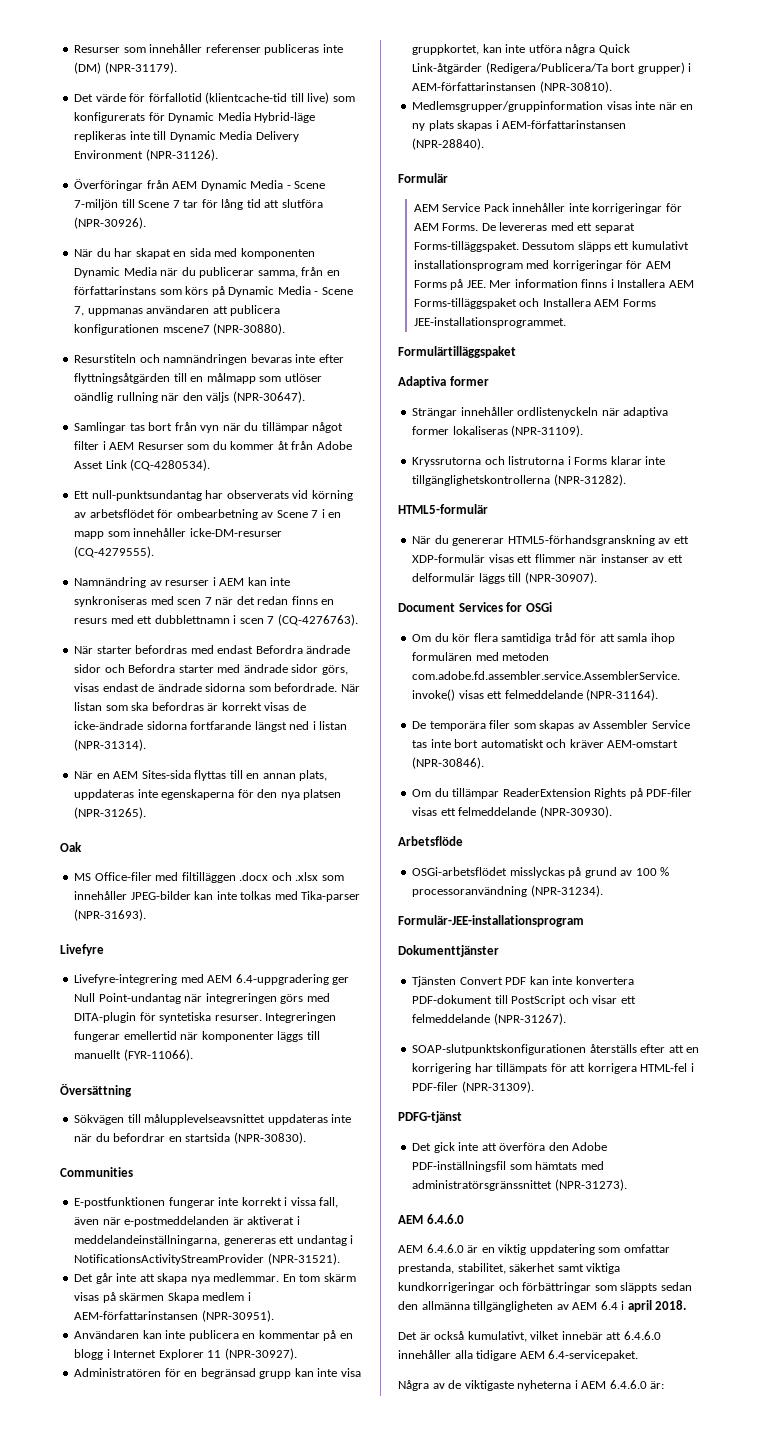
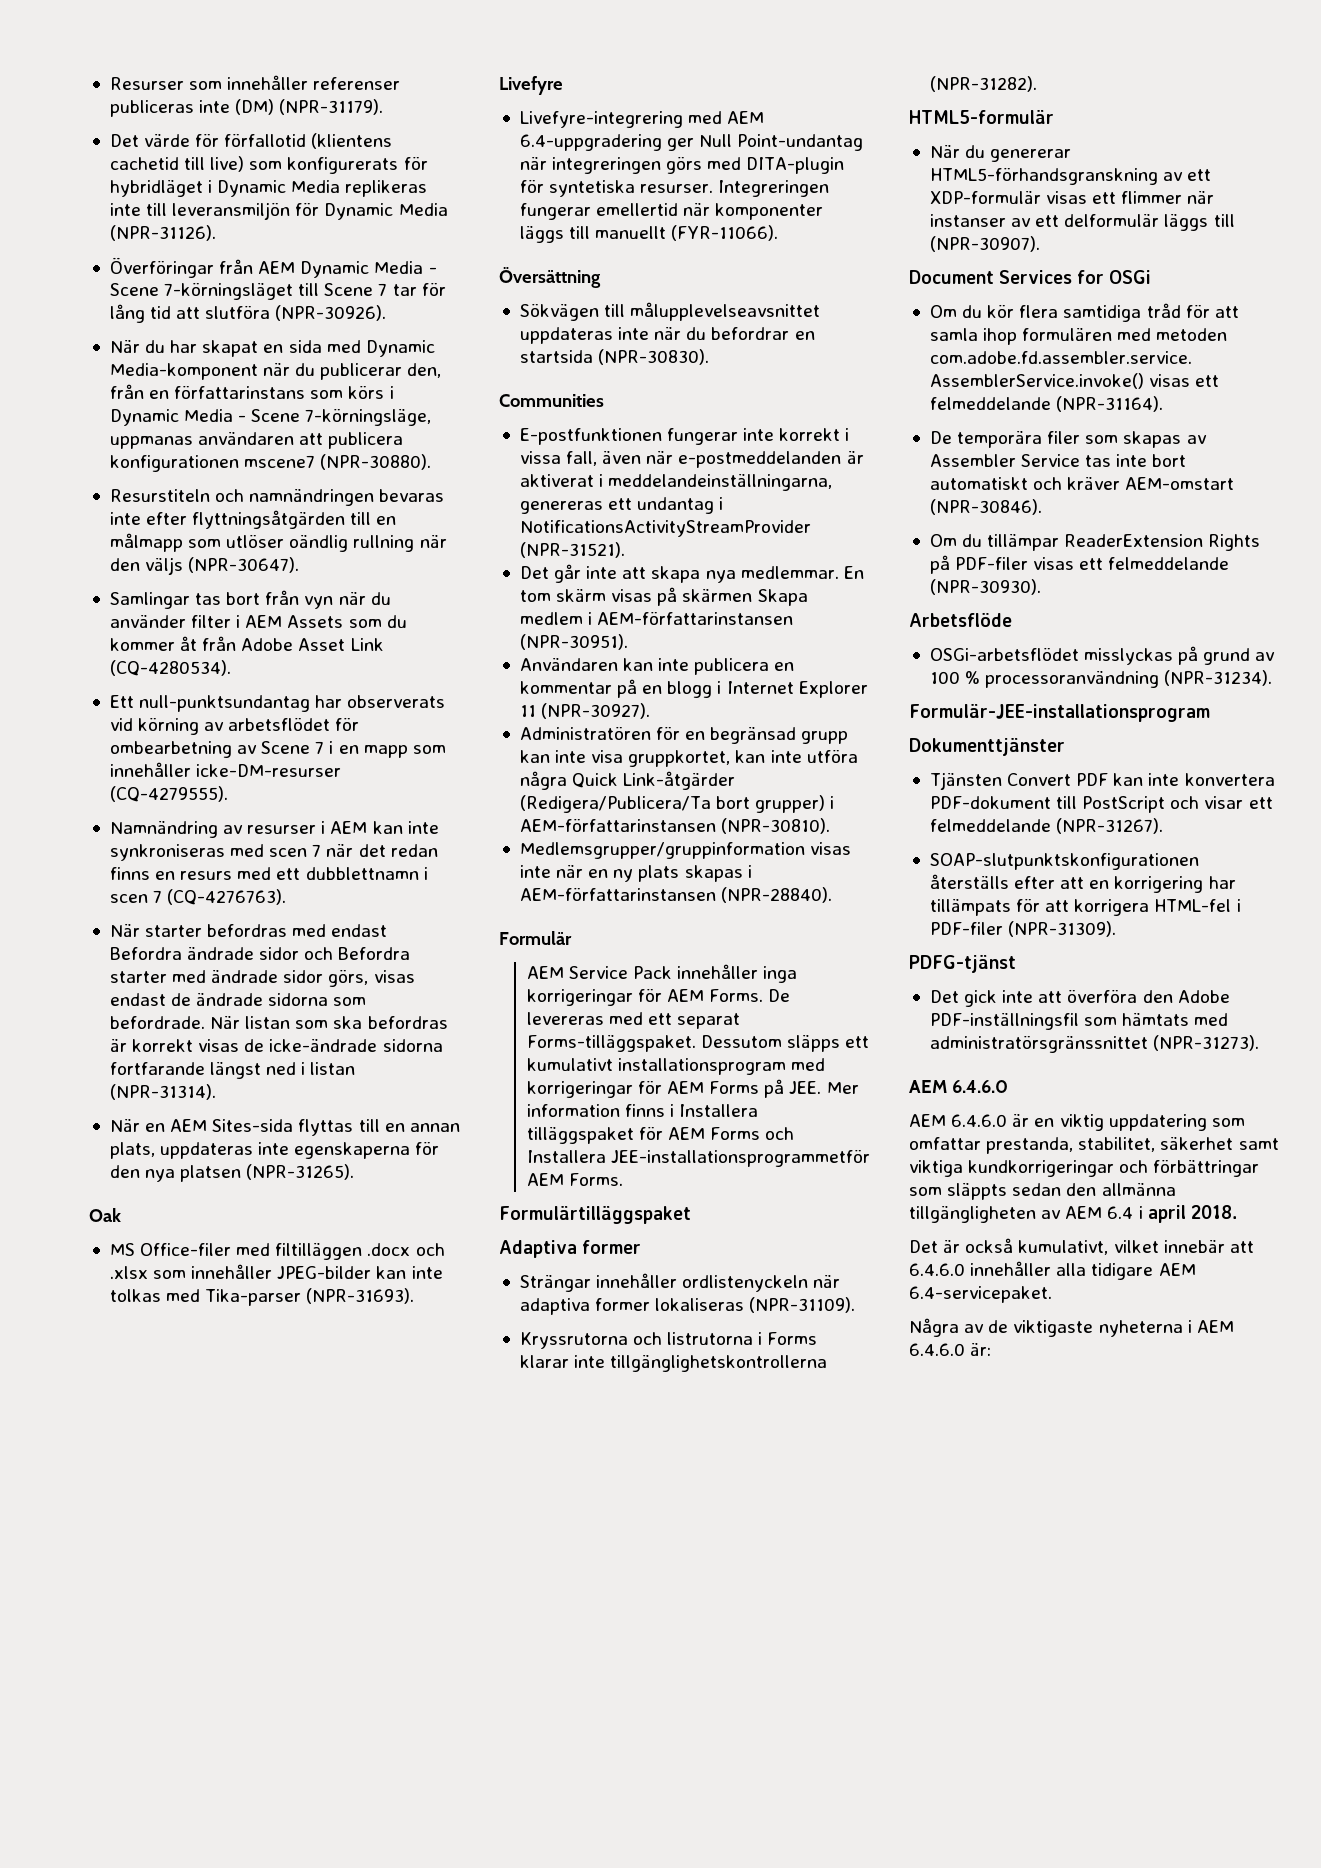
- Det värde för förfallotid (klientcache-tid till live) som konfigurerats för Dynamic Media Hybrid-läge replikeras inte till Dynamic Media Delivery Environment (NPR-31126).
+ Det värde för förfallotid (klientens cachetid till live) som konfigurerats för hybridläget i Dynamic Media replikeras inte till leveransmiljön för Dynamic Media (NPR-31126).
- Överföringar från AEM Dynamic Media - Scene 7-miljön till Scene 7 tar för lång tid att slutföra (NPR-30926).
+ Överföringar från AEM Dynamic Media - Scene 7-körningsläget till Scene 7 tar för lång tid att slutföra (NPR-30926).
- När du har skapat en sida med komponenten Dynamic Media när du publicerar samma, från en författarinstans som körs på Dynamic Media - Scene 7, uppmanas användaren att publicera konfigurationen mscene7 (NPR-30880).
+ När du har skapat en sida med Dynamic Media-komponent när du publicerar den, från en författarinstans som körs i Dynamic Media - Scene 7-körningsläge, uppmanas användaren att publicera konfigurationen mscene7 (NPR-30880).
- Samlingar tas bort från vyn när du tillämpar något filter i AEM Resurser som du kommer åt från Adobe Asset Link (CQ-4280534).
+ Samlingar tas bort från vyn när du använder filter i AEM Assets som du kommer åt från Adobe Asset Link (CQ-4280534).
- AEM Service Pack innehåller inte korrigeringar för AEM Forms.
+ AEM Service Pack innehåller inga korrigeringar för AEM Forms.
- Dessutom släpps ett kumulativt installationsprogram med korrigeringar för AEM Forms på JEE. Mer information finns i Installera AEM Forms-tilläggspaket och Installera AEM Forms JEE-installationsprogrammet.
+ Dessutom släpps ett kumulativt installationsprogram med korrigeringar för AEM Forms på JEE. Mer information finns i Installera tilläggspaket för AEM Forms och Installera JEE-installationsprogrammetför AEM Forms.

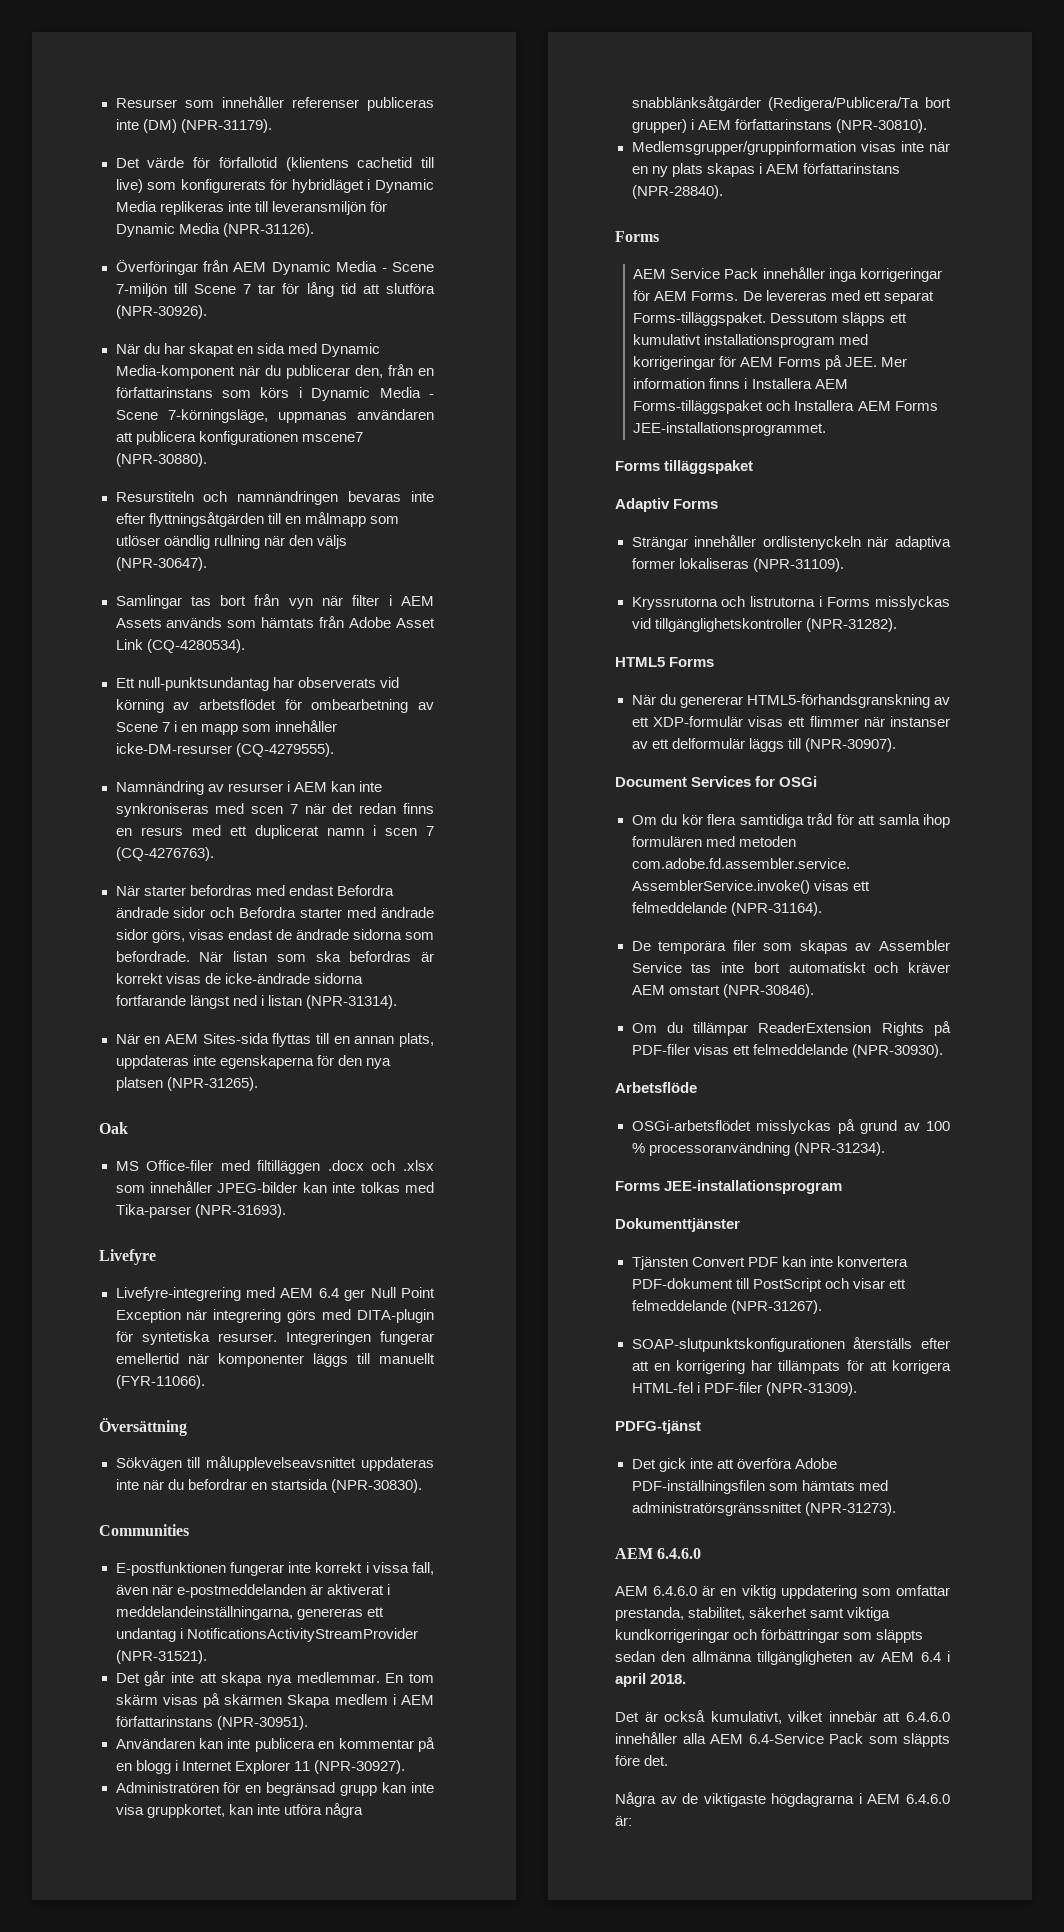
- Överföringar från AEM Dynamic Media - Scene 7-körningsläget till Scene 7 tar för lång tid att slutföra (NPR-30926).
+ Överföringar från AEM Dynamic Media - Scene 7-miljön till Scene 7 tar för lång tid att slutföra (NPR-30926).
- Samlingar tas bort från vyn när du använder filter i AEM Assets som du kommer åt från Adobe Asset Link (CQ-4280534).
+ Samlingar tas bort från vyn när filter i AEM Assets används som hämtats från Adobe Asset Link (CQ-4280534).
- Namnändring av resurser i AEM kan inte synkroniseras med scen 7 när det redan finns en resurs med ett dubblettnamn i scen 7 (CQ-4276763).
+ Namnändring av resurser i AEM kan inte synkroniseras med scen 7 när det redan finns en resurs med ett duplicerat namn i scen 7 (CQ-4276763).
- Livefyre-integrering med AEM 6.4-uppgradering ger Null Point-undantag när integreringen görs med DITA-plugin för syntetiska resurser.
+ Livefyre-integrering med AEM 6.4 ger Null Point Exception när integrering görs med DITA-plugin för syntetiska resurser.
- En tom skärm visas på skärmen Skapa medlem i AEM-författarinstansen (NPR-30951).
+ En tom skärm visas på skärmen Skapa medlem i AEM författarinstans (NPR-30951).
- Administratören för en begränsad grupp kan inte visa gruppkortet, kan inte utföra några Quick Link-åtgärder (Redigera/Publicera/Ta bort grupper) i AEM-författarinstansen (NPR-30810).
+ Administratören för en begränsad grupp kan inte visa gruppkortet, kan inte utföra några snabblänksåtgärder (Redigera/Publicera/Ta bort grupper) i AEM författarinstans (NPR-30810).
- Medlemsgrupper/gruppinformation visas inte när en ny plats skapas i AEM-författarinstansen (NPR-28840).
- Formulär
+ Medlemsgrupper/gruppinformation visas inte när en ny plats skapas i AEM författarinstans (NPR-28840).
+ Forms
- Dessutom släpps ett kumulativt installationsprogram med korrigeringar för AEM Forms på JEE. Mer information finns i Installera tilläggspaket för AEM Forms och Installera JEE-installationsprogrammetför AEM Forms.
- Formulärtilläggspaket
- Adaptiva former
+ Dessutom släpps ett kumulativt installationsprogram med korrigeringar för AEM Forms på JEE. Mer information finns i Installera AEM Forms-tilläggspaket och Installera AEM Forms JEE-installationsprogrammet.
+ Forms tilläggspaket
+ Adaptiv Forms
- Kryssrutorna och listrutorna i Forms klarar inte tillgänglighetskontrollerna (NPR-31282).
+ Kryssrutorna och listrutorna i Forms misslyckas vid tillgänglighetskontroller (NPR-31282).
- HTML5-formulär
+ HTML5 Forms
- De temporära filer som skapas av Assembler Service tas inte bort automatiskt och kräver AEM-omstart (NPR-30846).
+ De temporära filer som skapas av Assembler Service tas inte bort automatiskt och kräver AEM omstart (NPR-30846).
- Formulär-JEE-installationsprogram
+ Forms JEE-installationsprogram
- Det gick inte att överföra den Adobe PDF-inställningsfil som hämtats med administratörsgränssnittet (NPR-31273).
+ Det gick inte att överföra Adobe PDF-inställningsfilen som hämtats med administratörsgränssnittet (NPR-31273).
- Det är också kumulativt, vilket innebär att 6.4.6.0 innehåller alla tidigare AEM 6.4-servicepaket.
+ Det är också kumulativt, vilket innebär att 6.4.6.0 innehåller alla AEM 6.4-Service Pack som släppts före det.
- Några av de viktigaste nyheterna i AEM 6.4.6.0 är:
+ Några av de viktigaste högdagrarna i AEM 6.4.6.0 är:

